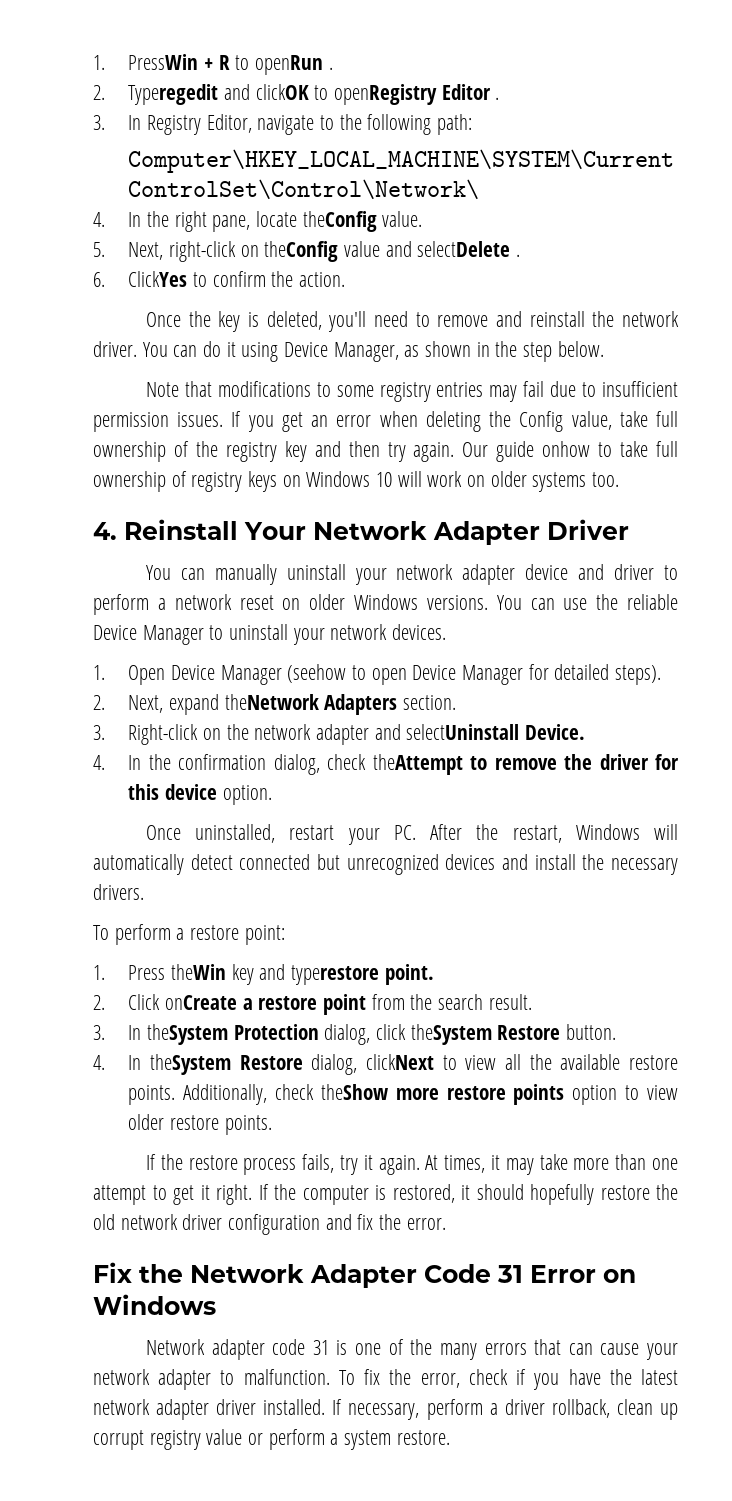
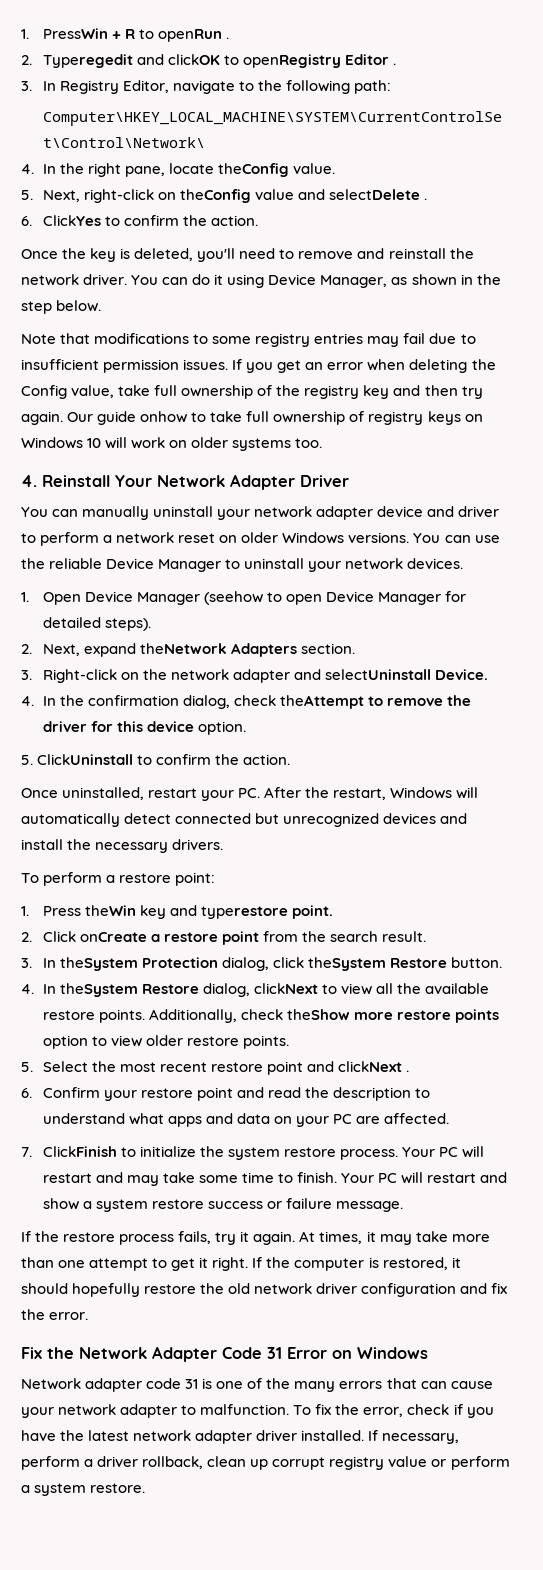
+ 5. ClickUninstall to confirm the action.
+ 5. Select the most recent restore point and clickNext .
+ 6. Confirm your restore point and read the description to understand what apps and data on your PC are affected.
+ 7. ClickFinish to initialize the system restore process. Your PC will restart and may take some time to finish. Your PC will restart and show a system restore success or failure message.

